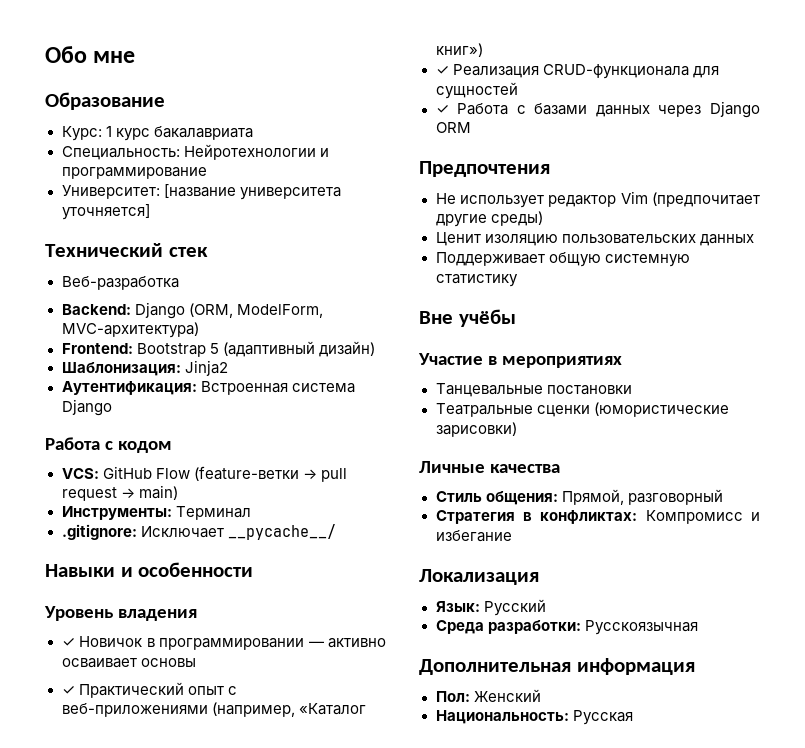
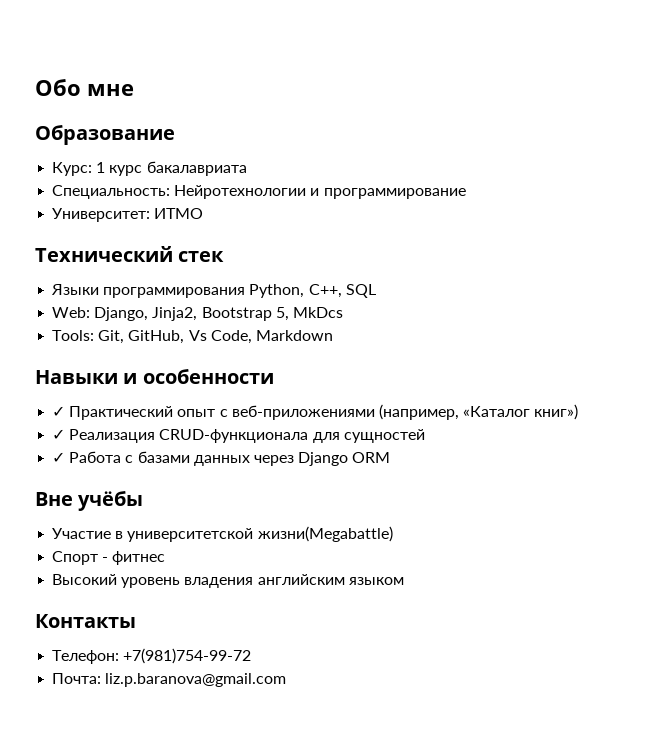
- Университет: [название университета уточняется]
+ Университет: ИТМО
- Веб-разработка
- Backend: Django (ORM, ModelForm, MVC-архитектура)
- Frontend: Bootstrap 5 (адаптивный дизайн)
- Шаблонизация: Jinja2
- Аутентификация: Встроенная система Django
- Работа с кодом
- VCS: GitHub Flow (feature-ветки → pull request → main)
- Инструменты: Терминал
- .gitignore: Исключает __pycache__/
+ Языки программирования Python, C++, SQL
+ Web: Django, Jinja2, Bootstrap 5, MkDcs
+ Tools: Git, GitHub, Vs Code, Markdown
  Навыки и особенности
- Уровень владения
- ✓ Новичок в программировании — активно осваивает основы
- Предпочтения
- Не использует редактор Vim (предпочитает другие среды)
- Ценит изоляцию пользовательских данных
- Поддерживает общую системную статистику
  Вне учёбы
- Участие в мероприятиях
- Танцевальные постановки
- Театральные сценки (юмористические зарисовки)
- Личные качества
- Стиль общения: Прямой, разговорный
- Стратегия в конфликтах: Компромисс и избегание
- Локализация
- Язык: Русский
- Среда разработки: Русскоязычная
- Дополнительная информация
- Пол: Женский
- Национальность: Русская
+ Участие в университетской жизни(Megabattle)
+ Спорт - фитнес
+ Высокий уровень владения английским языком
+ Контакты
+ Телефон: +7(981)754-99-72
+ Почта: liz.p.baranova@gmail.com

